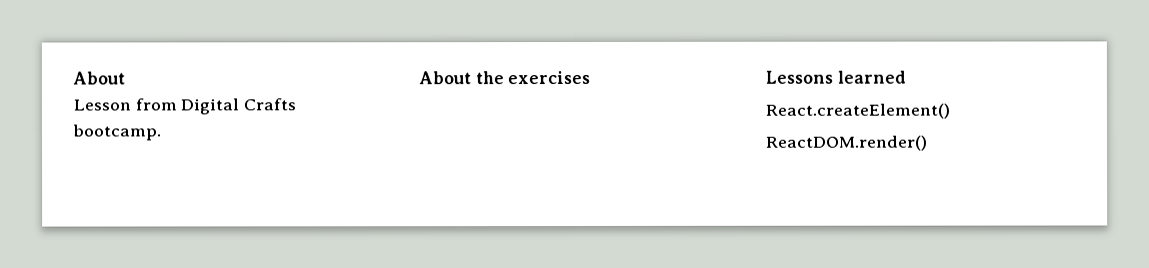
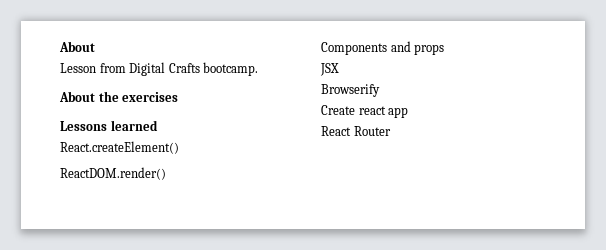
+ Components and props
+ JSX
+ Browserify
+ Create react app
+ React Router

